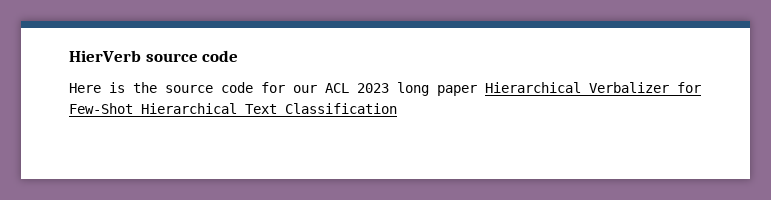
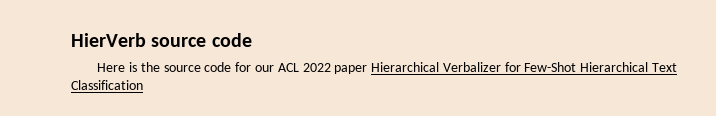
- Here is the source code for our ACL 2023 long paper Hierarchical Verbalizer for Few-Shot Hierarchical Text Classification
+ Here is the source code for our ACL 2022 paper Hierarchical Verbalizer for Few-Shot Hierarchical Text Classification

